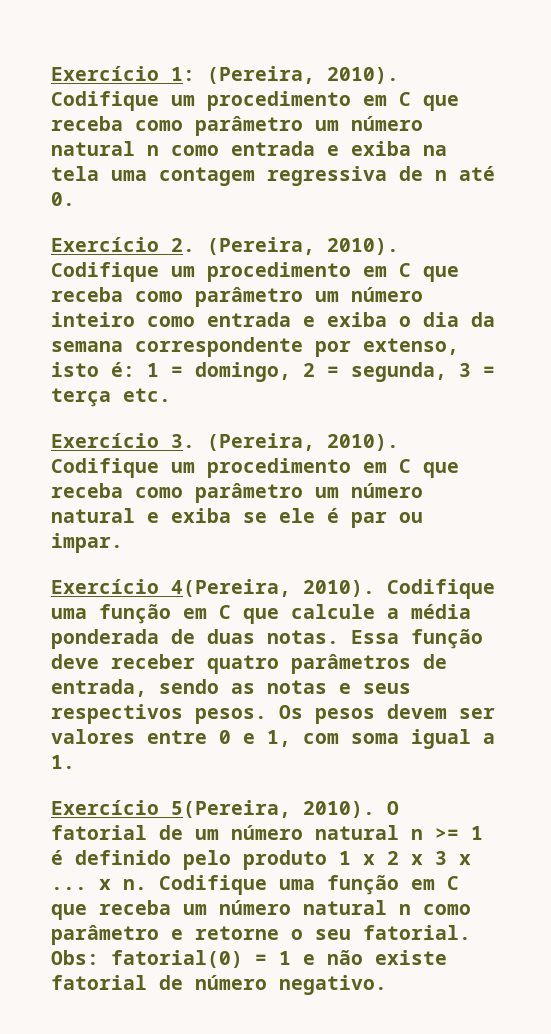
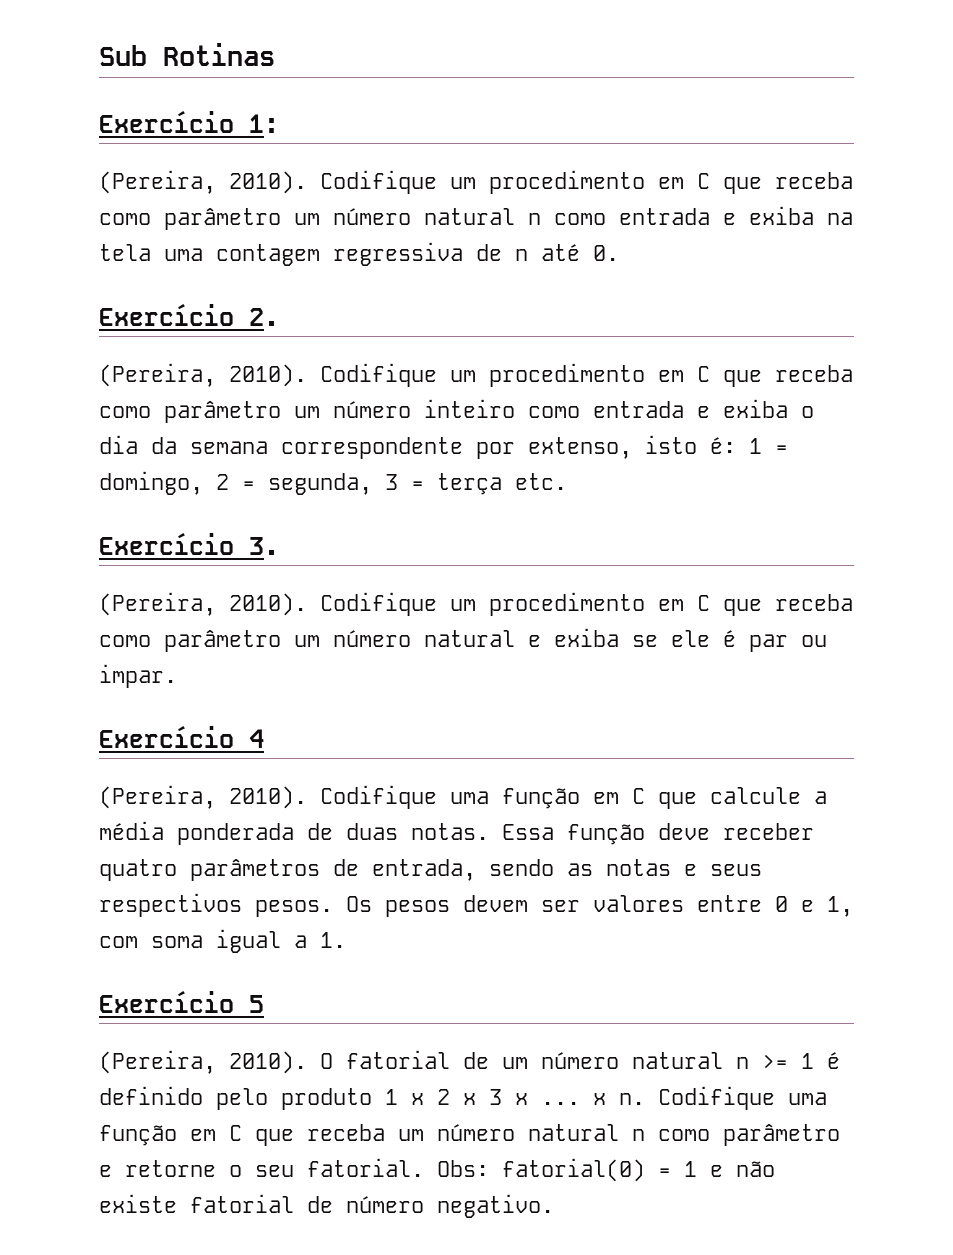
+ Sub Rotinas
- Exercício 1: (Pereira, 2010).
+ Exercício 1:
+ (Pereira, 2010).
- Exercício 2. (Pereira, 2010).
+ Exercício 2.
+ (Pereira, 2010).
- Exercício 3. (Pereira, 2010).
+ Exercício 3.
+ (Pereira, 2010).
- Exercício 4(Pereira, 2010).
+ Exercício 4
+ (Pereira, 2010).
- Exercício 5(Pereira, 2010).
+ Exercício 5
+ (Pereira, 2010).

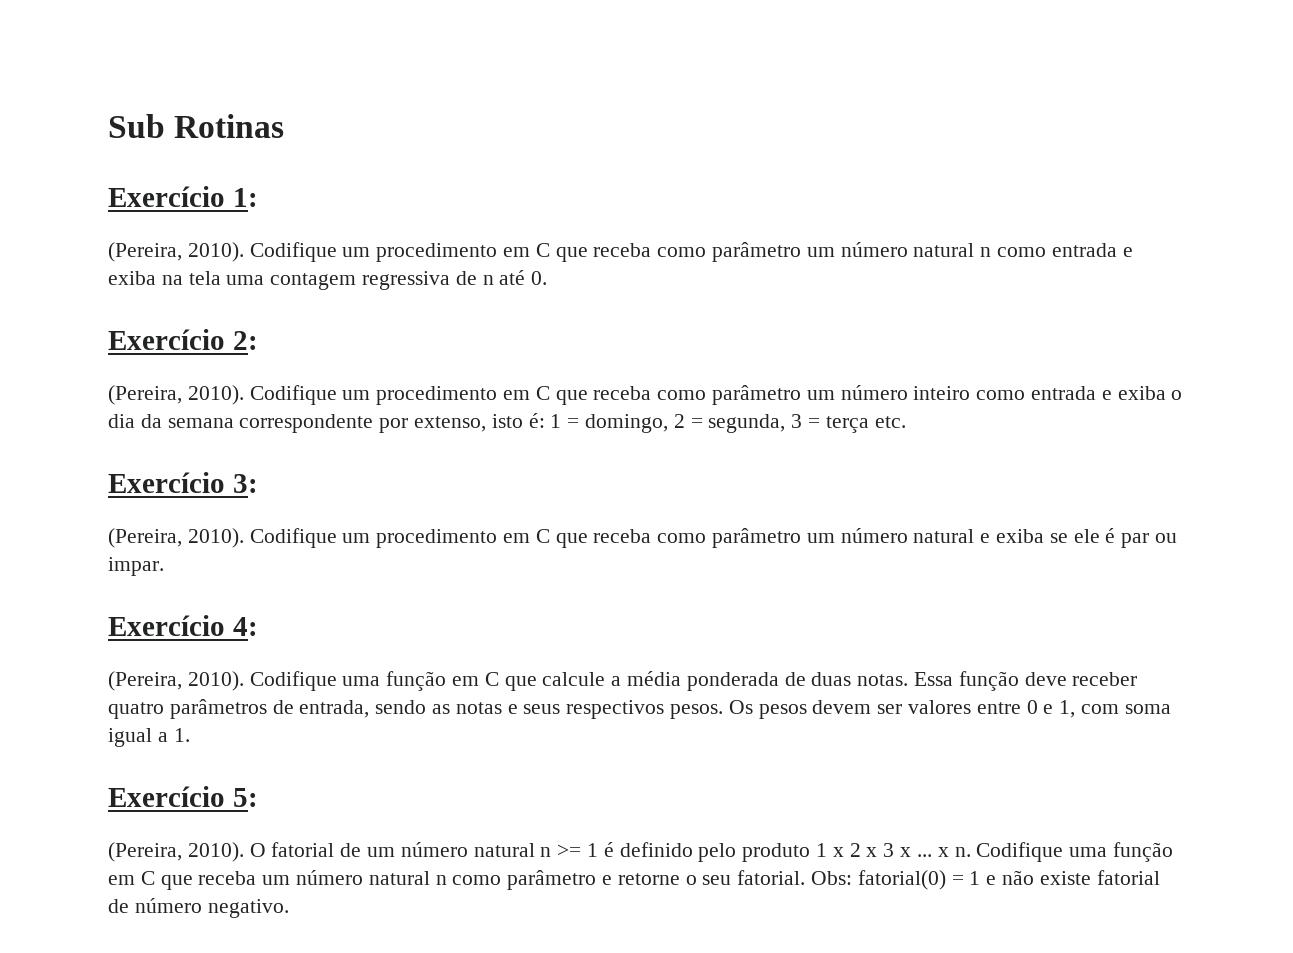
- Exercício 2.
+ Exercício 2:
- Exercício 3.
+ Exercício 3:
- Exercício 4
+ Exercício 4:
- Exercício 5
+ Exercício 5:

